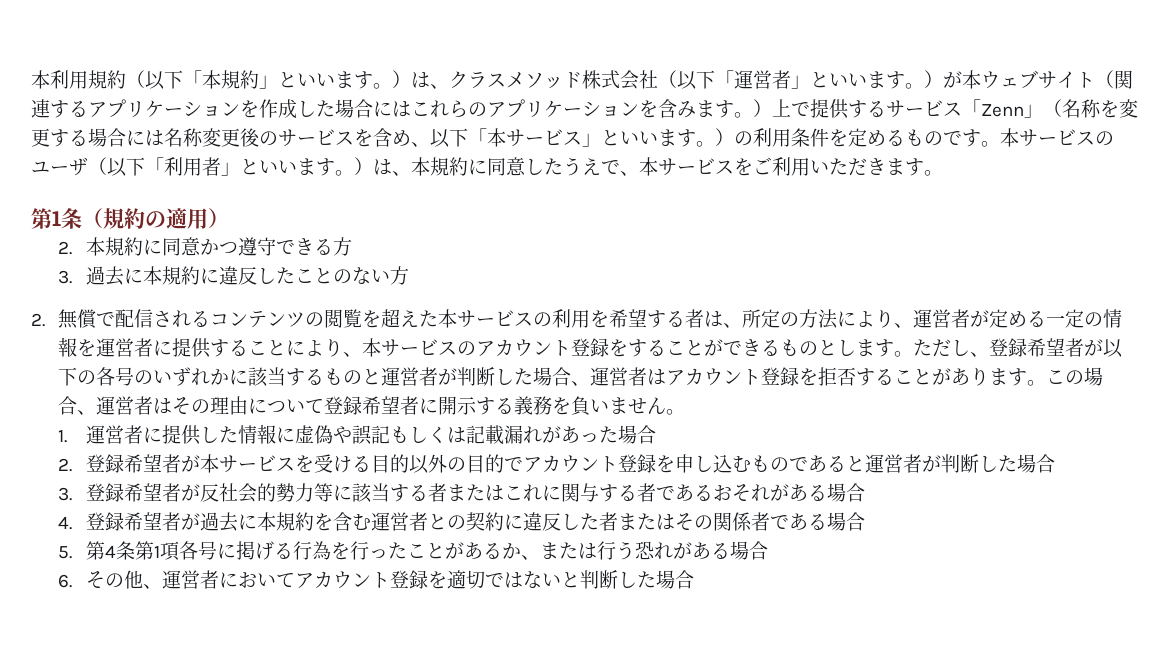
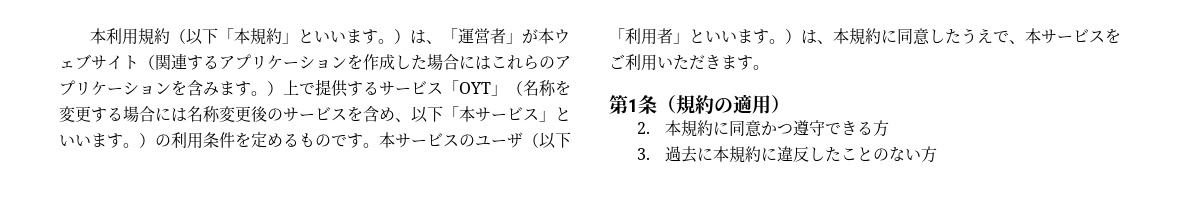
- 本利用規約（以下「本規約」といいます。）は、クラスメソッド株式会社（以下「運営者」といいます。）が本ウェブサイト（関連するアプリケーションを作成した場合にはこれらのアプリケーションを含みます。）上で提供するサービス「Zenn」（名称を変更する場合には名称変更後のサービスを含め、以下「本サービス」といいます。）の利用条件を定めるものです。
+ 本利用規約（以下「本規約」といいます。）は、「運営者」が本ウェブサイト（関連するアプリケーションを作成した場合にはこれらのアプリケーションを含みます。）上で提供するサービス「OYT」（名称を変更する場合には名称変更後のサービスを含め、以下「本サービス」といいます。）の利用条件を定めるものです。
- 2.無償で配信されるコンテンツの閲覧を超えた本サービスの利用を希望する者は、所定の方法により、運営者が定める一定の情報を運営者に提供することにより、本サービスのアカウント登録をすることができるものとします。ただし、登録希望者が以下の各号のいずれかに該当するものと運営者が判断した場合、運営者はアカウント登録を拒否することがあります。この場合、運営者はその理由について登録希望者に開示する義務を負いません。
- 1.運営者に提供した情報に虚偽や誤記もしくは記載漏れがあった場合
- 2.登録希望者が本サービスを受ける目的以外の目的でアカウント登録を申し込むものであると運営者が判断した場合
- 3.登録希望者が反社会的勢力等に該当する者またはこれに関与する者であるおそれがある場合
- 4.登録希望者が過去に本規約を含む運営者との契約に違反した者またはその関係者である場合
- 5.第4条第1項各号に掲げる行為を行ったことがあるか、または行う恐れがある場合
- 6.その他、運営者においてアカウント登録を適切ではないと判断した場合

